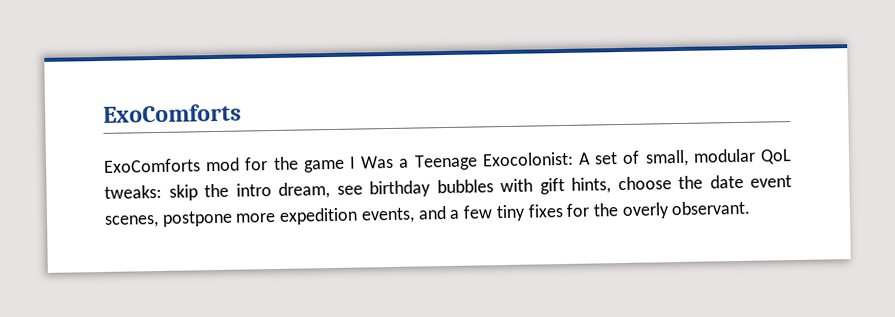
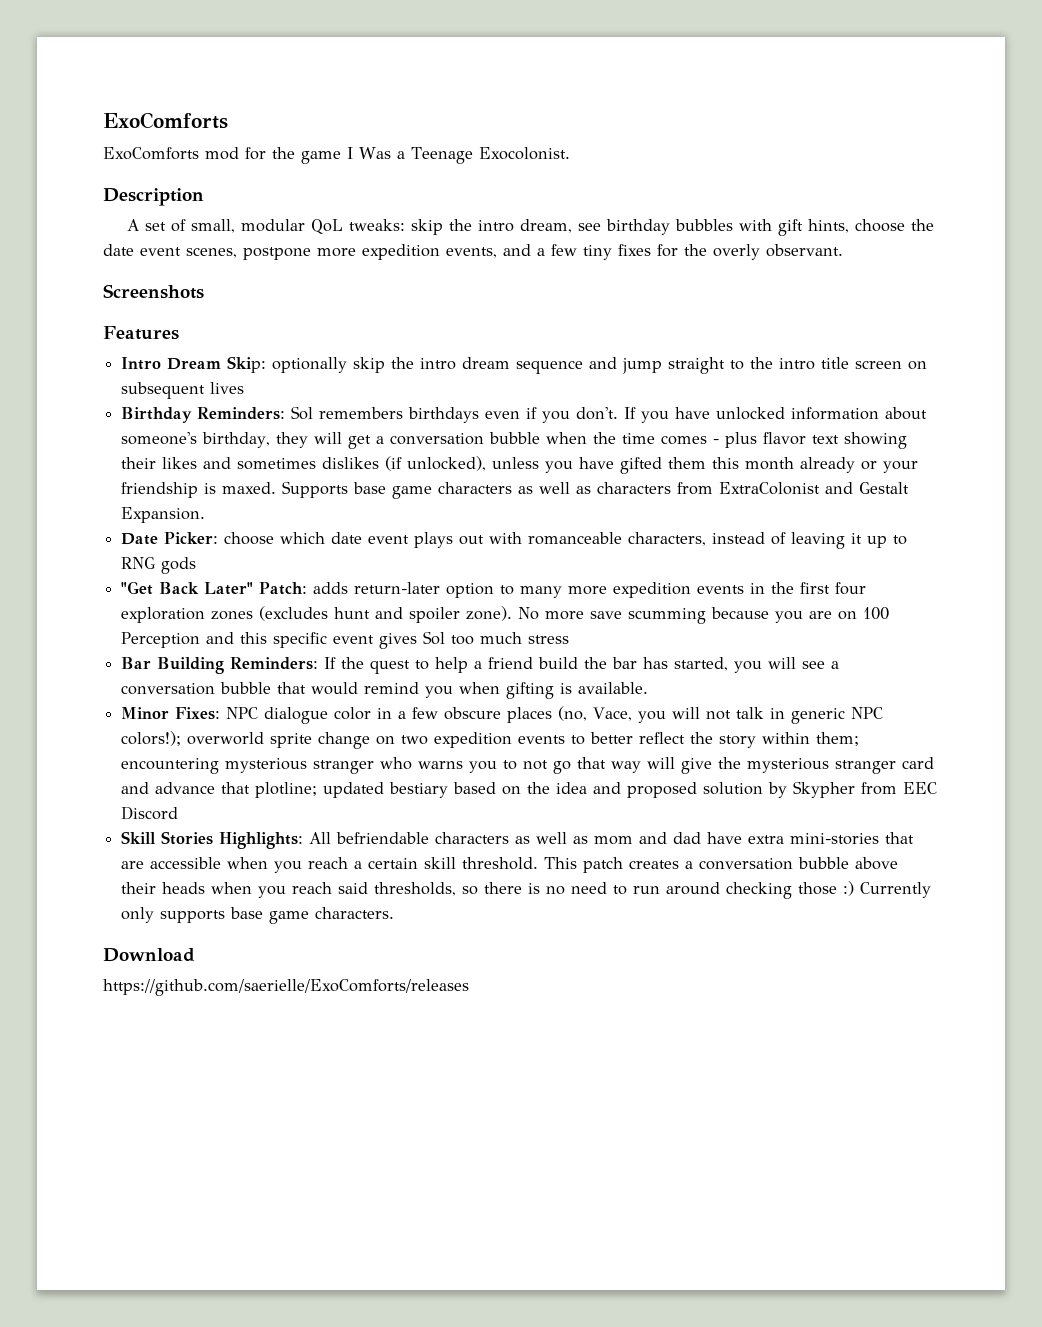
- ExoComforts mod for the game I Was a Teenage Exocolonist: A set of small, modular QoL tweaks: skip the intro dream, see birthday bubbles with gift hints, choose the date event scenes, postpone more expedition events, and a few tiny fixes for the overly observant.
+ ExoComforts mod for the game I Was a Teenage Exocolonist.
+ Description
+ A set of small, modular QoL tweaks: skip the intro dream, see birthday bubbles with gift hints, choose the date event scenes, postpone more expedition events, and a few tiny fixes for the overly observant.
+ Screenshots
+ Features
+ Intro Dream Skip: optionally skip the intro dream sequence and jump straight to the intro title screen on subsequent lives
+ Birthday Reminders: Sol remembers birthdays even if you don't. If you have unlocked information about someone's birthday, they will get a conversation bubble when the time comes - plus flavor text showing their likes and sometimes dislikes (if unlocked), unless you have gifted them this month already or your friendship is maxed. Supports base game characters as well as characters from ExtraColonist and Gestalt Expansion.
+ Date Picker: choose which date event plays out with romanceable characters, instead of leaving it up to RNG gods
+ "Get Back Later" Patch: adds return-later option to many more expedition events in the first four exploration zones (excludes hunt and spoiler zone). No more save scumming because you are on 100 Perception and this specific event gives Sol too much stress
+ Bar Building Reminders: If the quest to help a friend build the bar has started, you will see a conversation bubble that would remind you when gifting is available.
+ Minor Fixes: NPC dialogue color in a few obscure places (no, Vace, you will not talk in generic NPC colors!); overworld sprite change on two expedition events to better reflect the story within them; encountering mysterious stranger who warns you to not go that way will give the mysterious stranger card and advance that plotline; updated bestiary based on the idea and proposed solution by Skypher from EEC Discord
+ Skill Stories Highlights: All befriendable characters as well as mom and dad have extra mini-stories that are accessible when you reach a certain skill threshold. This patch creates a conversation bubble above their heads when you reach said thresholds, so there is no need to run around checking those :) Currently only supports base game characters.
+ Download
+ https://github.com/saerielle/ExoComforts/releases

